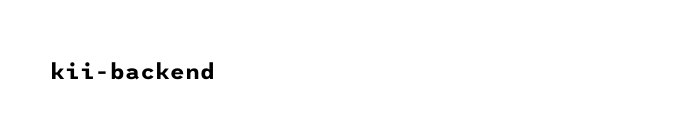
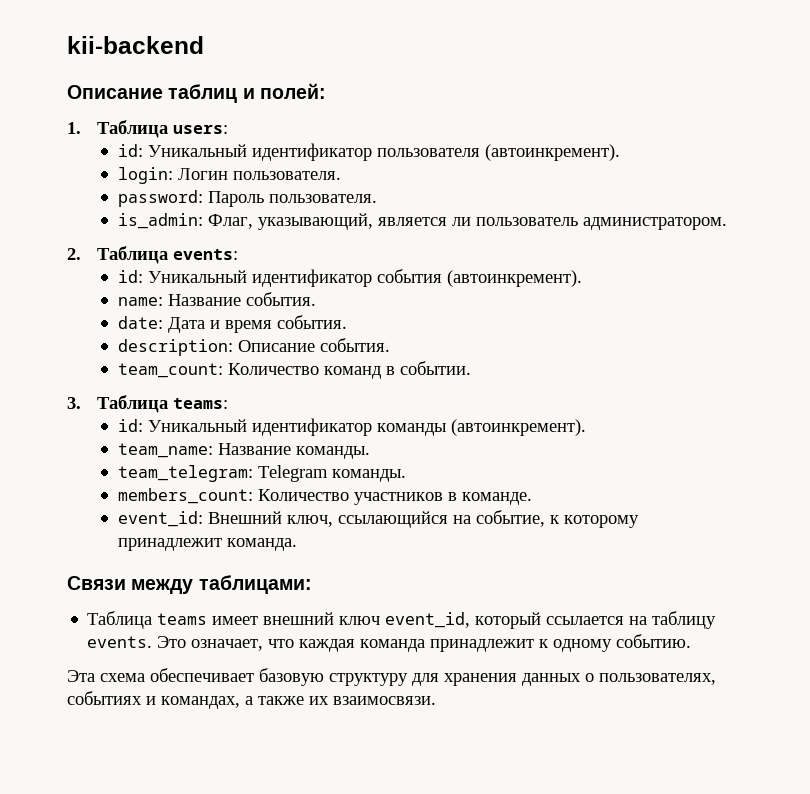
+ Описание таблиц и полей:
+ 1. Таблица users:
+ id: Уникальный идентификатор пользователя (автоинкремент).
+ login: Логин пользователя.
+ password: Пароль пользователя.
+ is_admin: Флаг, указывающий, является ли пользователь администратором.
+ 2. Таблица events:
+ id: Уникальный идентификатор события (автоинкремент).
+ name: Название события.
+ date: Дата и время события.
+ description: Описание события.
+ team_count: Количество команд в событии.
+ 3. Таблица teams:
+ id: Уникальный идентификатор команды (автоинкремент).
+ team_name: Название команды.
+ team_telegram: Telegram команды.
+ members_count: Количество участников в команде.
+ event_id: Внешний ключ, ссылающийся на событие, к которому принадлежит команда.
+ Связи между таблицами:
+ Таблица teams имеет внешний ключ event_id, который ссылается на таблицу events. Это означает, что каждая команда принадлежит к одному событию.
+ Эта схема обеспечивает базовую структуру для хранения данных о пользователях, событиях и командах, а также их взаимосвязи.

